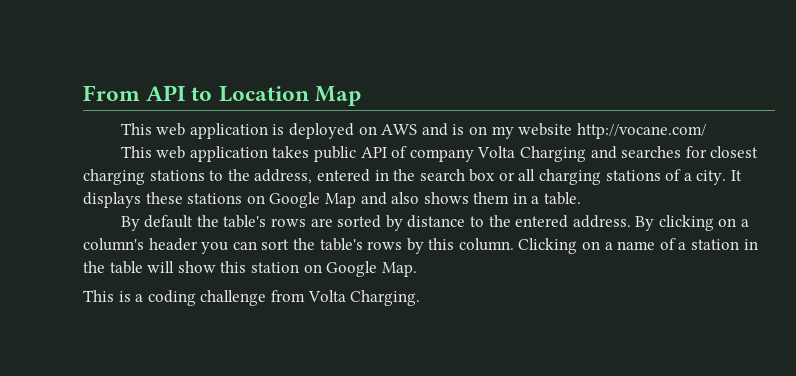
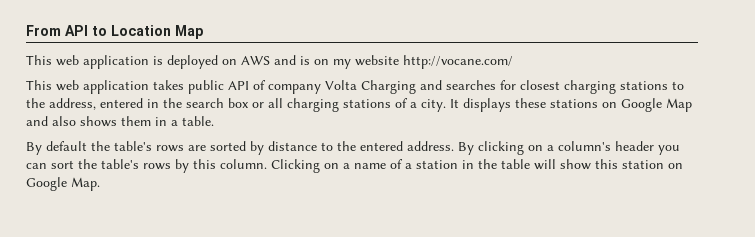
- This is a coding challenge from Volta Charging.

